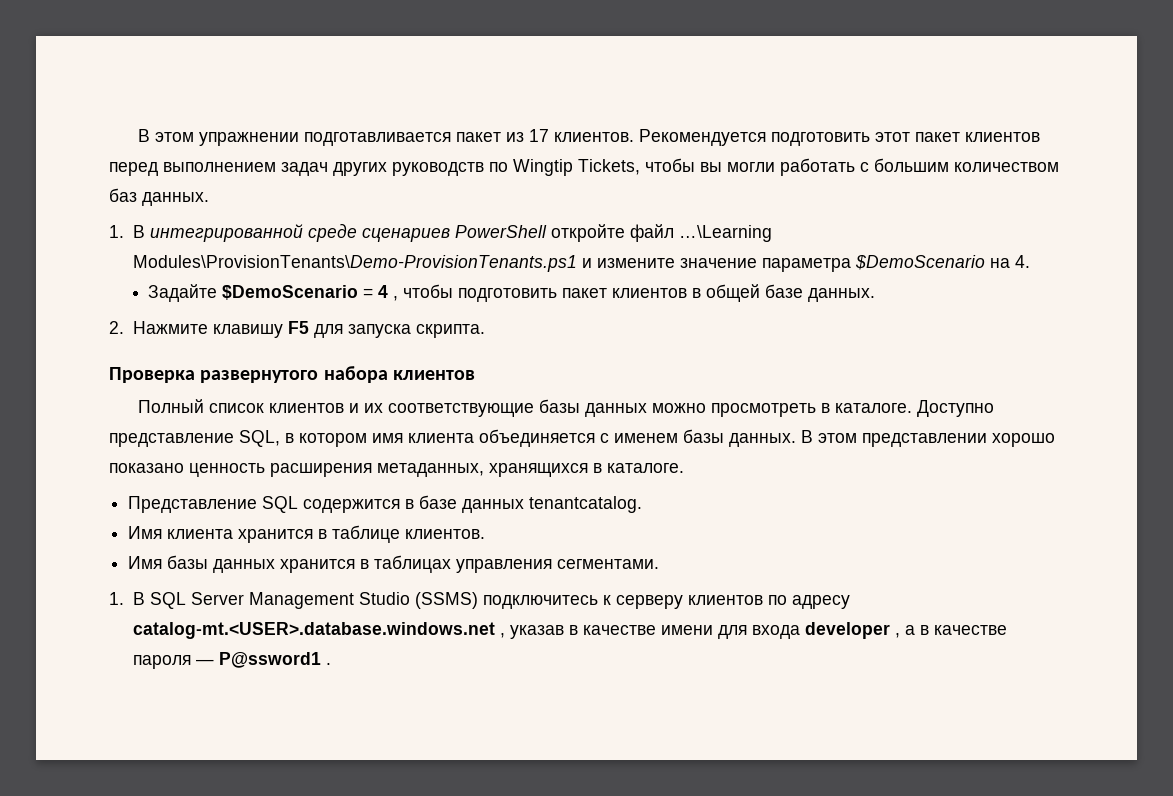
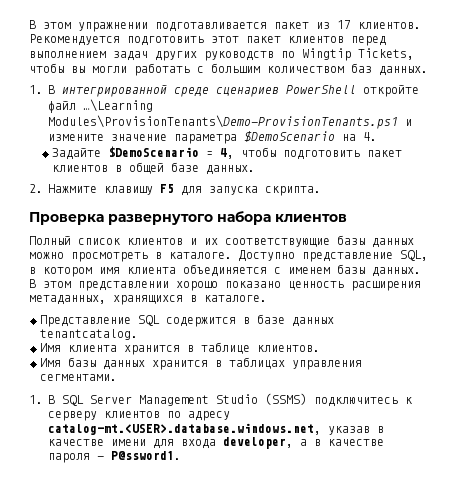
- Задайте $DemoScenario = 4 , чтобы подготовить пакет клиентов в общей базе данных.
+ Задайте $DemoScenario = 4, чтобы подготовить пакет клиентов в общей базе данных.
- 1. В SQL Server Management Studio (SSMS) подключитесь к серверу клиентов по адресу catalog-mt.<USER>.database.windows.net , указав в качестве имени для входа developer , а в качестве пароля — P@ssword1 .
+ 1. В SQL Server Management Studio (SSMS) подключитесь к серверу клиентов по адресу catalog-mt.<USER>.database.windows.net, указав в качестве имени для входа developer, а в качестве пароля — P@ssword1.

